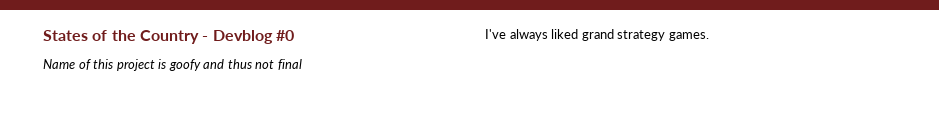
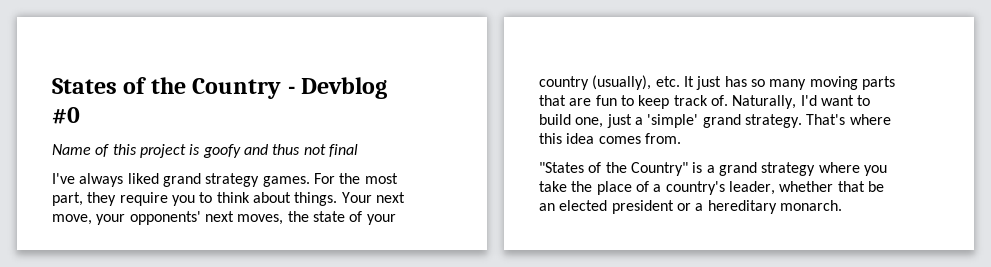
+ For the most part, they require you to think about things. Your next move, your opponents' next moves, the state of your country (usually), etc. It just has so many moving parts that are fun to keep track of. Naturally, I'd want to build one, just a 'simple' grand strategy. That's where this idea comes from.
+ "States of the Country" is a grand strategy where you take the place of a country's leader, whether that be an elected president or a hereditary monarch.

